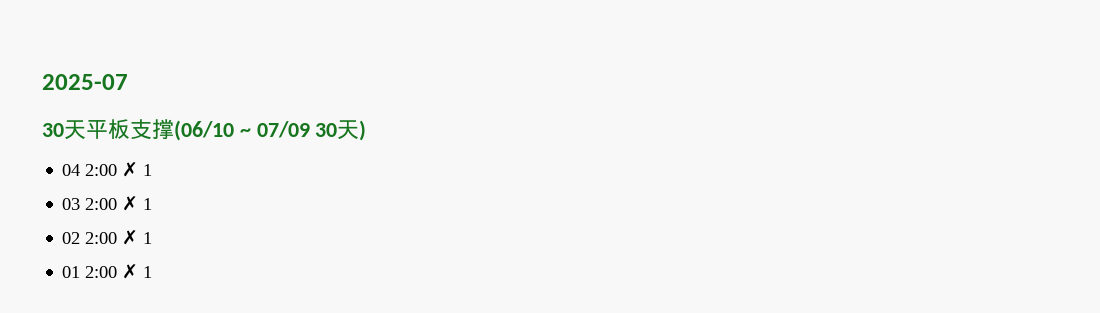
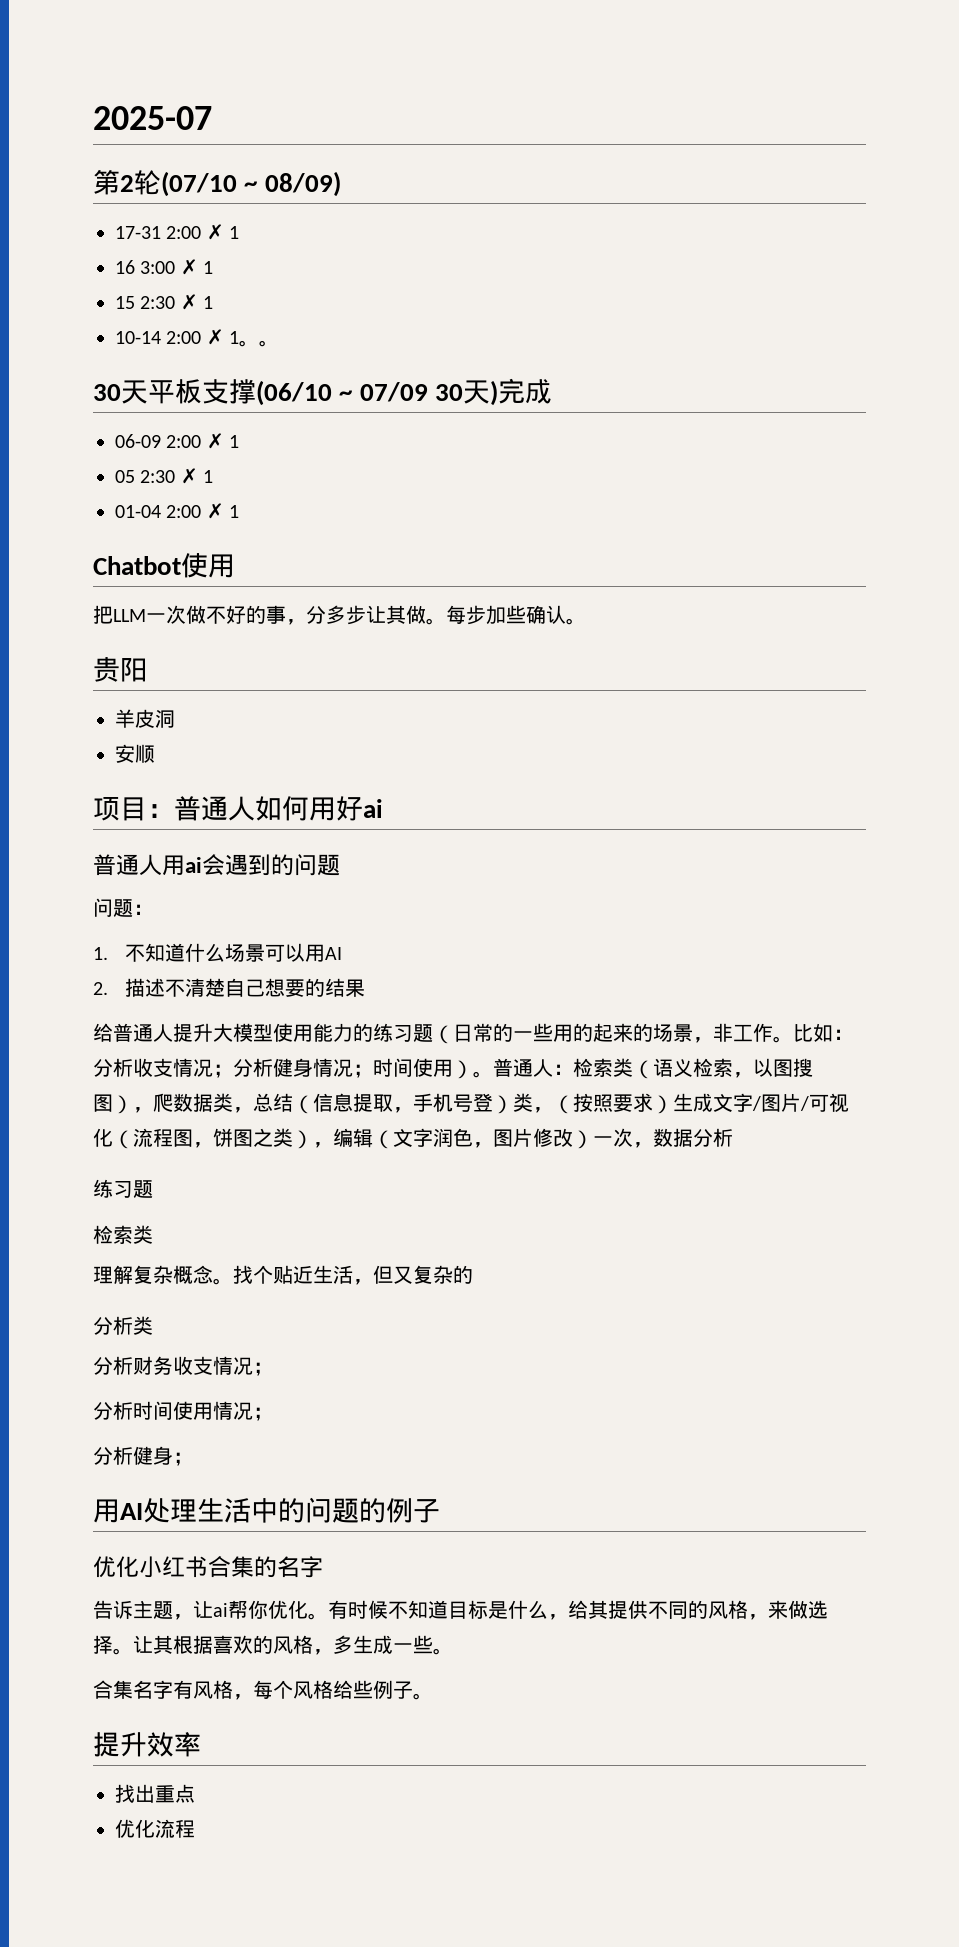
+ 第2轮(07/10 ~ 08/09)
+ 17-31 2:00 ✗ 1
+ 16 3:00 ✗ 1
+ 15 2:30 ✗ 1
+ 10-14 2:00 ✗ 1。。
- 30天平板支撑(06/10 ~ 07/09 30天)
- 04 2:00 ✗ 1
- 03 2:00 ✗ 1
- 02 2:00 ✗ 1
- 01 2:00 ✗ 1
+ 30天平板支撑(06/10 ~ 07/09 30天)完成
+ 06-09 2:00 ✗ 1
+ 05 2:30 ✗ 1
+ 01-04 2:00 ✗ 1
+ Chatbot使用
+ 把LLM一次做不好的事，分多步让其做。每步加些确认。
+ 贵阳
+ 羊皮洞
+ 安顺
+ 项目：普通人如何用好ai
+ 普通人用ai会遇到的问题
+ 问题：
+ 1.不知道什么场景可以用AI
+ 2.描述不清楚自己想要的结果
+ 给普通人提升大模型使用能力的练习题（日常的一些用的起来的场景，非工作。比如：分析收支情况；分析健身情况；时间使用）。普通人：检索类（语义检索，以图搜图），爬数据类，总结（信息提取，手机号登）类，（按照要求）生成文字/图片/可视化（流程图，饼图之类），编辑（文字润色，图片修改）一次，数据分析
+ 练习题
+ 检索类
+ 理解复杂概念。找个贴近生活，但又复杂的
+ 分析类
+ 分析财务收支情况；
+ 分析时间使用情况；
+ 分析健身；
+ 用AI处理生活中的问题的例子
+ 优化小红书合集的名字
+ 告诉主题，让ai帮你优化。有时候不知道目标是什么，给其提供不同的风格，来做选择。让其根据喜欢的风格，多生成一些。
+ 合集名字有风格，每个风格给些例子。
+ 提升效率
+ 找出重点
+ 优化流程

